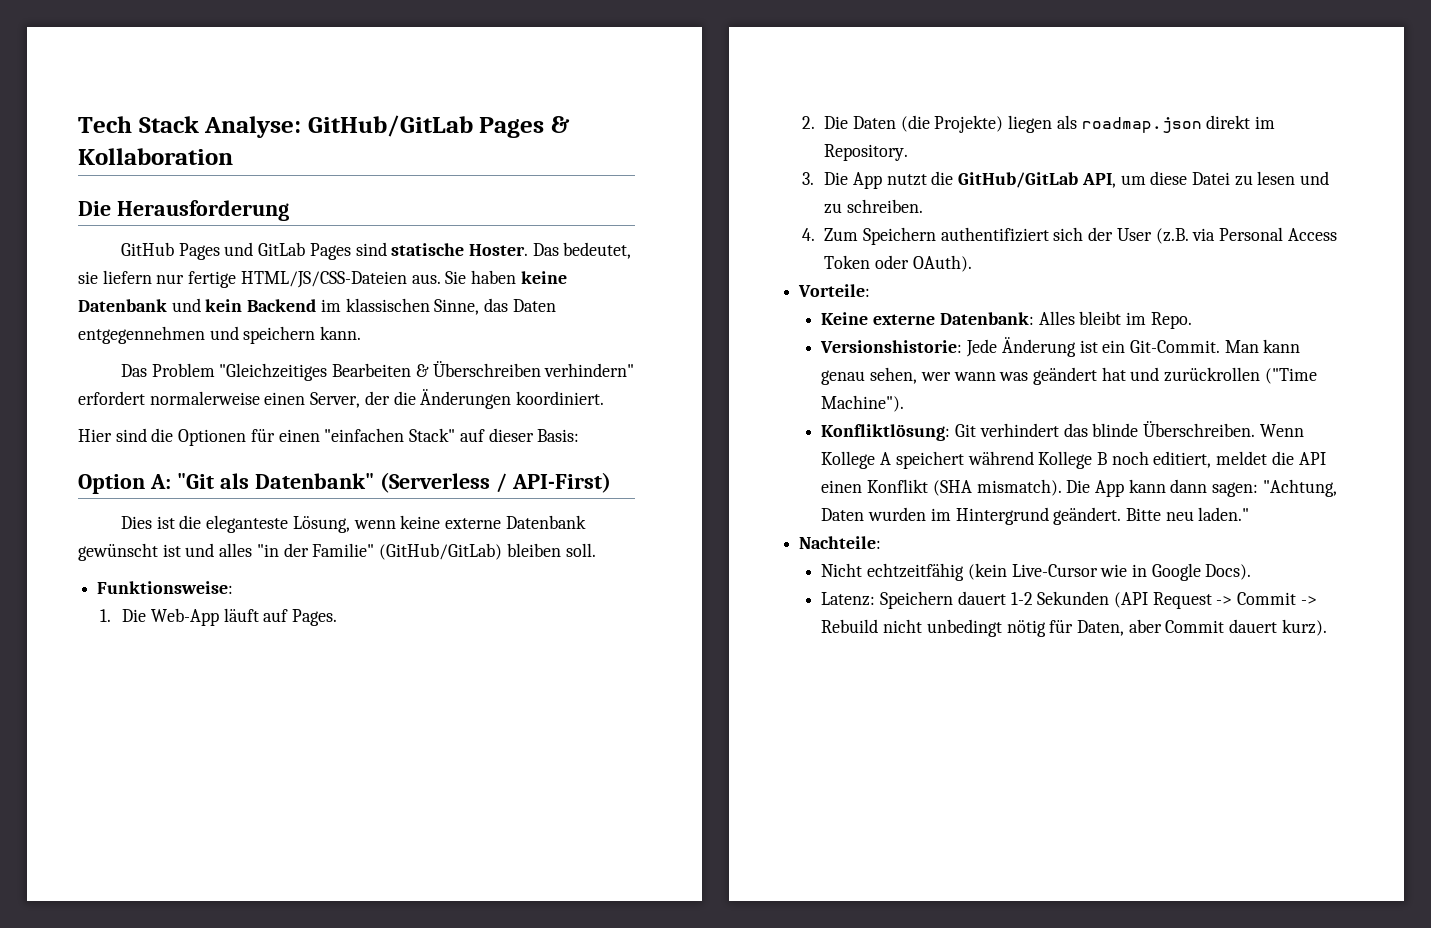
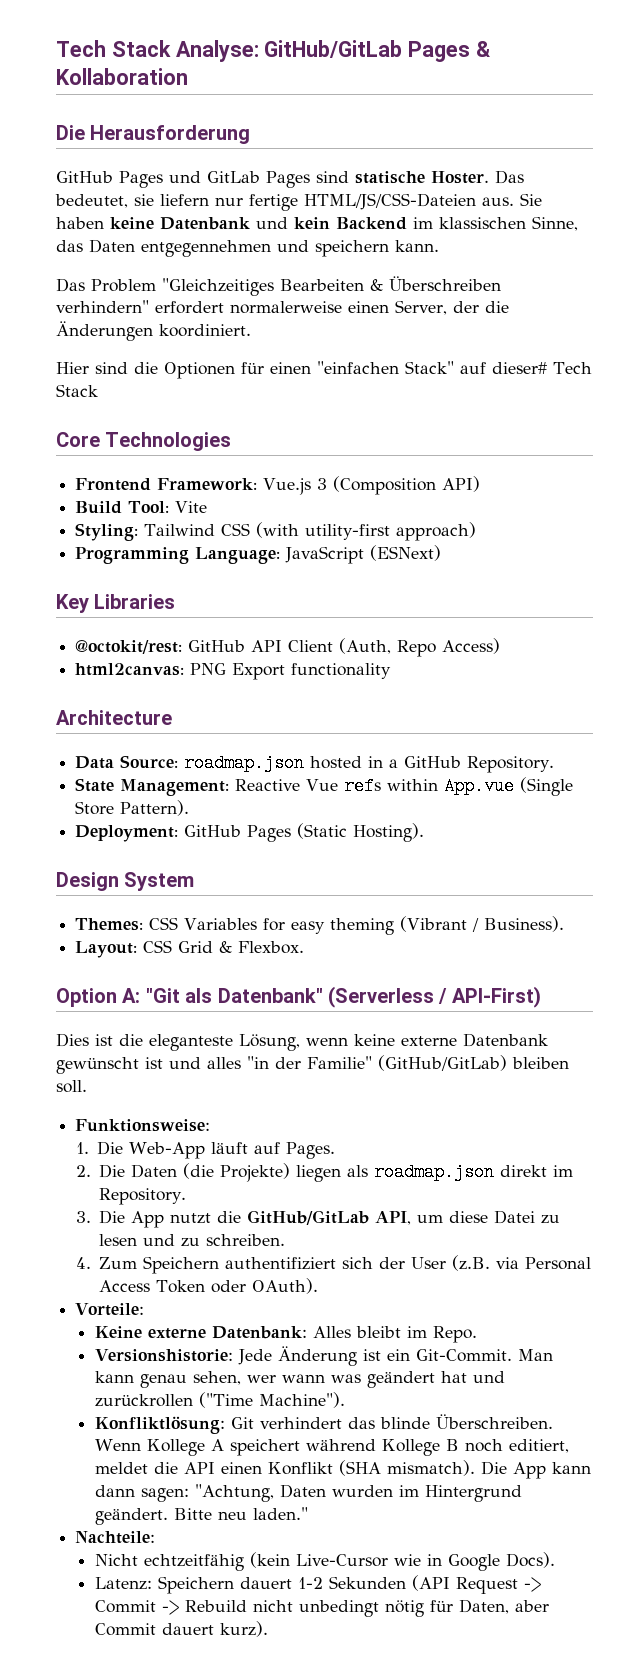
- Hier sind die Optionen für einen "einfachen Stack" auf dieser Basis:
+ Hier sind die Optionen für einen "einfachen Stack" auf dieser# Tech Stack
+ Core Technologies
+ Frontend Framework: Vue.js 3 (Composition API)
+ Build Tool: Vite
+ Styling: Tailwind CSS (with utility-first approach)
+ Programming Language: JavaScript (ESNext)
+ Key Libraries
+ @octokit/rest: GitHub API Client (Auth, Repo Access)
+ html2canvas: PNG Export functionality
+ Architecture
+ Data Source: roadmap.json hosted in a GitHub Repository.
+ State Management: Reactive Vue refs within App.vue (Single Store Pattern).
+ Deployment: GitHub Pages (Static Hosting).
+ Design System
+ Themes: CSS Variables for easy theming (Vibrant / Business).
+ Layout: CSS Grid & Flexbox.

